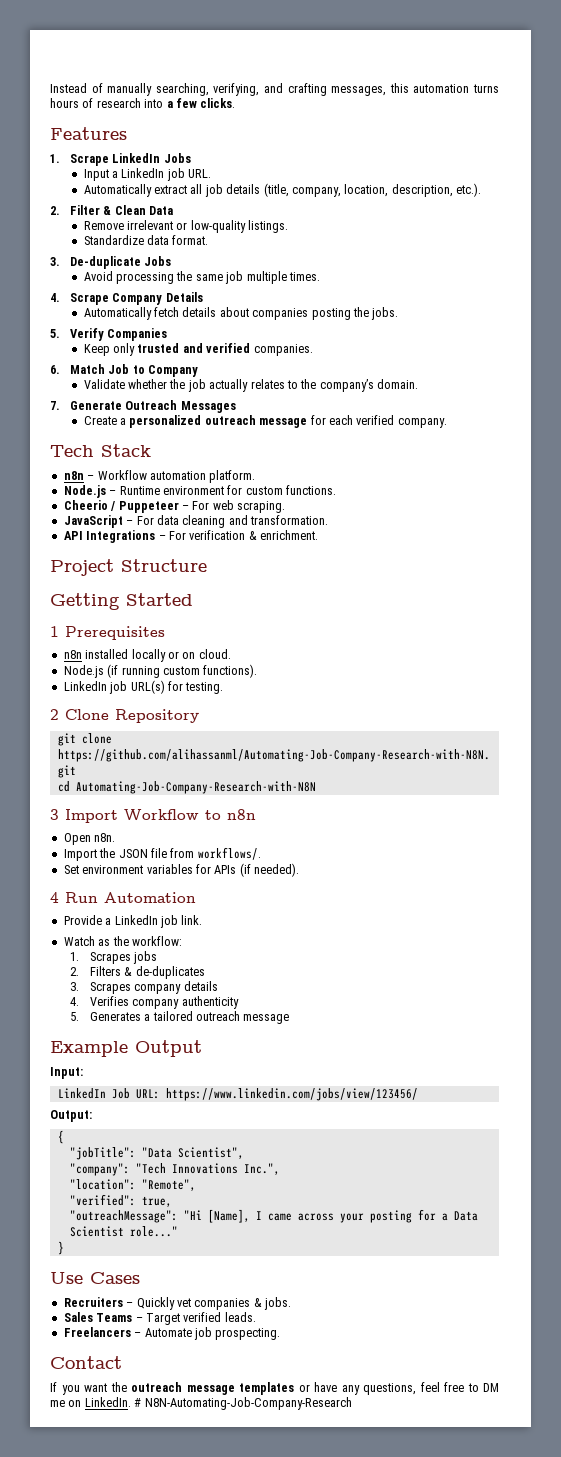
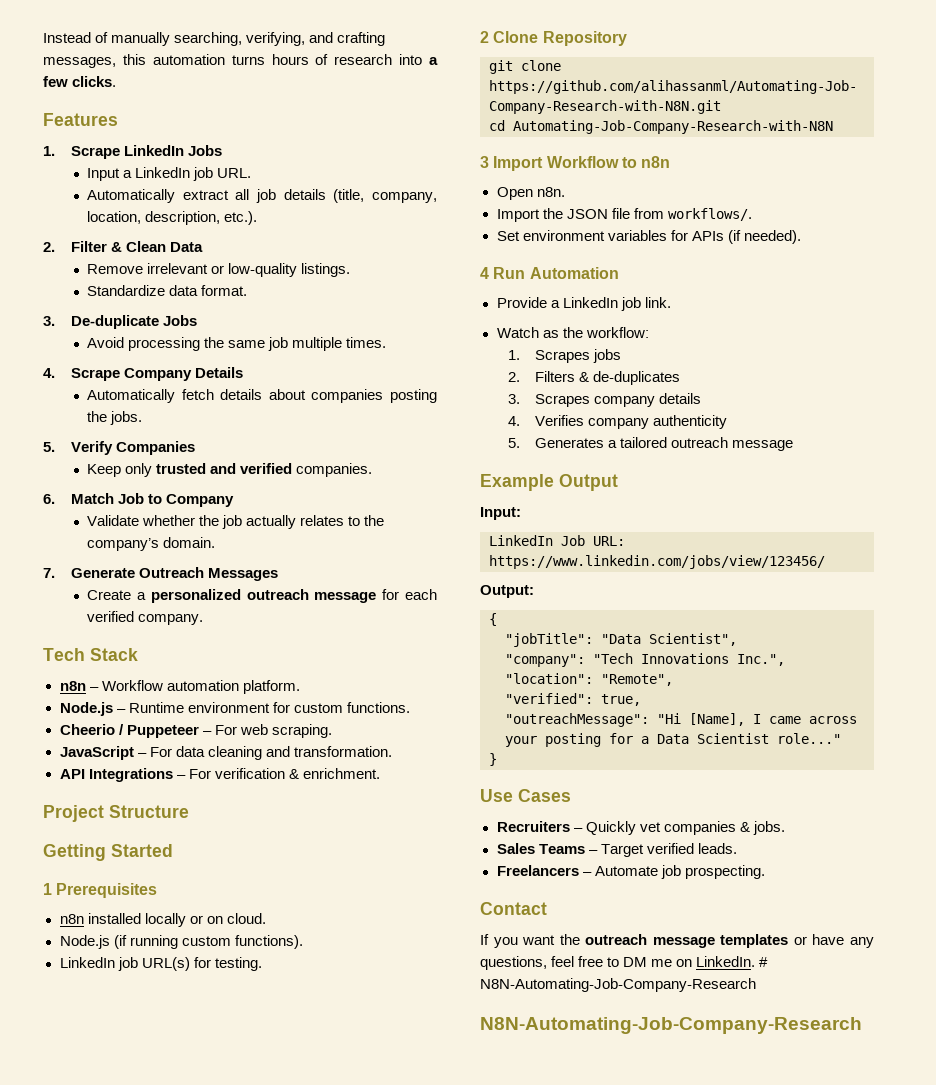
  # N8N-Automating-Job-Company-Research
+ N8N-Automating-Job-Company-Research

